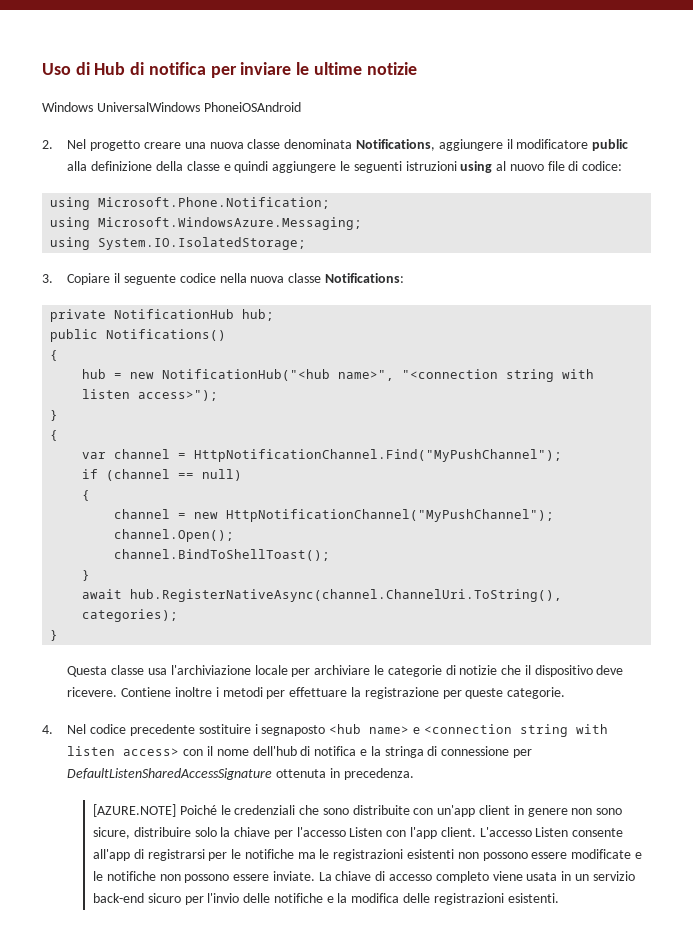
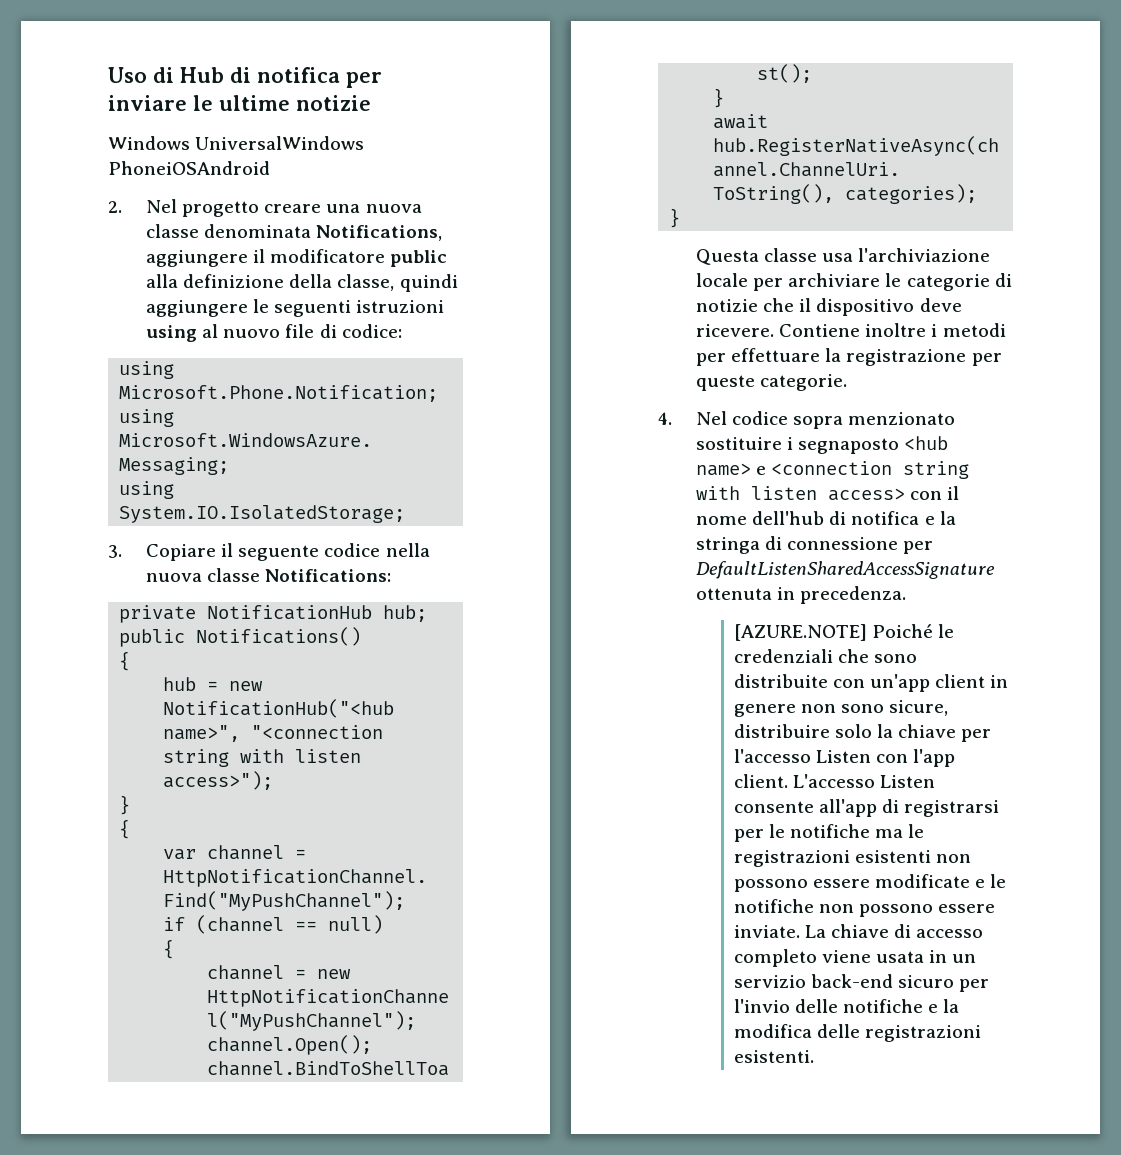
- 2. Nel progetto creare una nuova classe denominata Notifications, aggiungere il modificatore public alla definizione della classe e quindi aggiungere le seguenti istruzioni using al nuovo file di codice:
+ 2. Nel progetto creare una nuova classe denominata Notifications, aggiungere il modificatore public alla definizione della classe, quindi aggiungere le seguenti istruzioni using al nuovo file di codice:
- 4. Nel codice precedente sostituire i segnaposto <hub name> e <connection string with listen access> con il nome dell'hub di notifica e la stringa di connessione per DefaultListenSharedAccessSignature ottenuta in precedenza.
+ 4. Nel codice sopra menzionato sostituire i segnaposto <hub name> e <connection string with listen access> con il nome dell'hub di notifica e la stringa di connessione per DefaultListenSharedAccessSignature ottenuta in precedenza.

